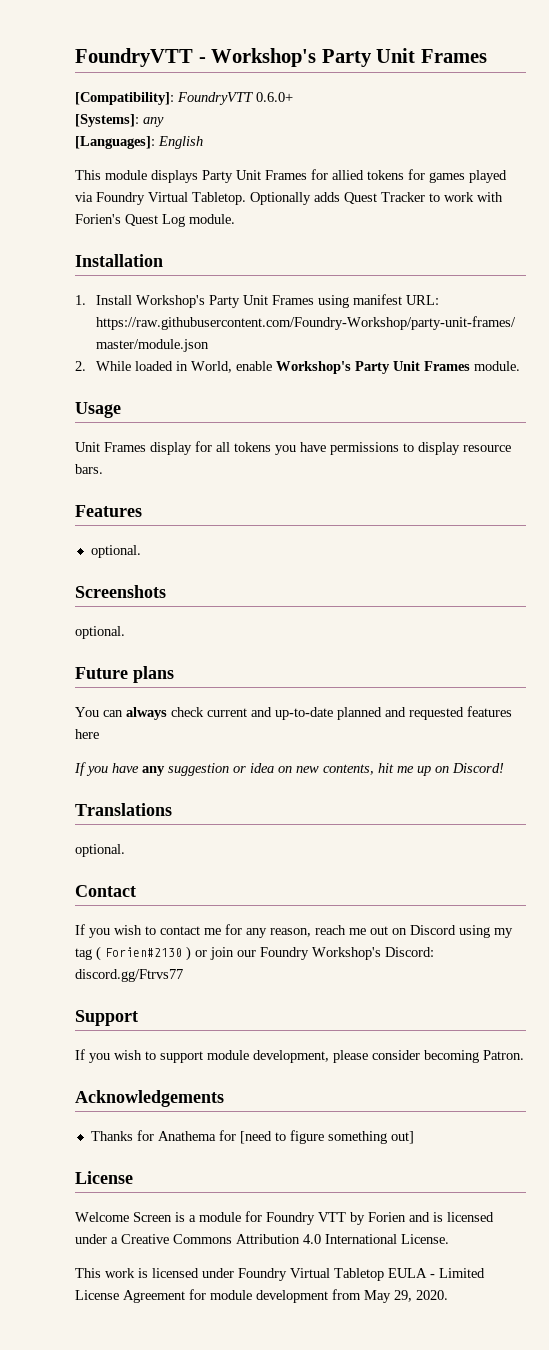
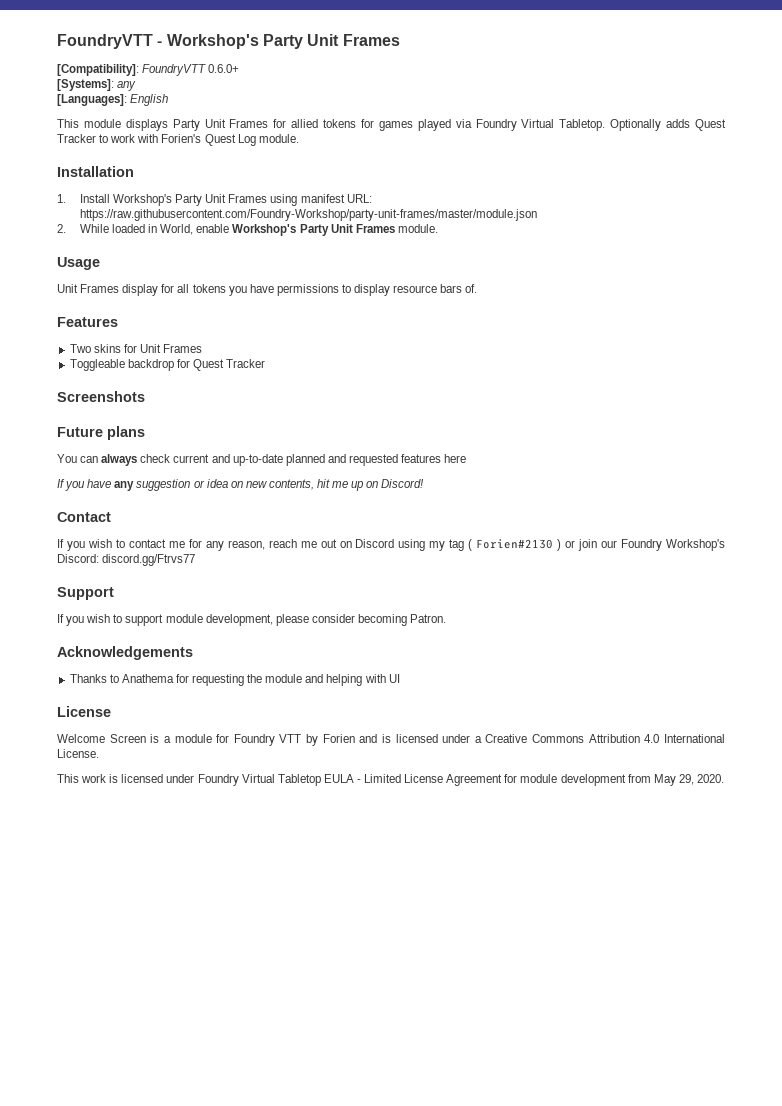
- Unit Frames display for all tokens you have permissions to display resource bars.
+ Unit Frames display for all tokens you have permissions to display resource bars of.
  Features
- optional.
+ Two skins for Unit Frames
+ Toggleable backdrop for Quest Tracker
  Screenshots
- optional.
- Translations
- optional.
- Thanks for Anathema for [need to figure something out]
+ Thanks to Anathema for requesting the module and helping with UI

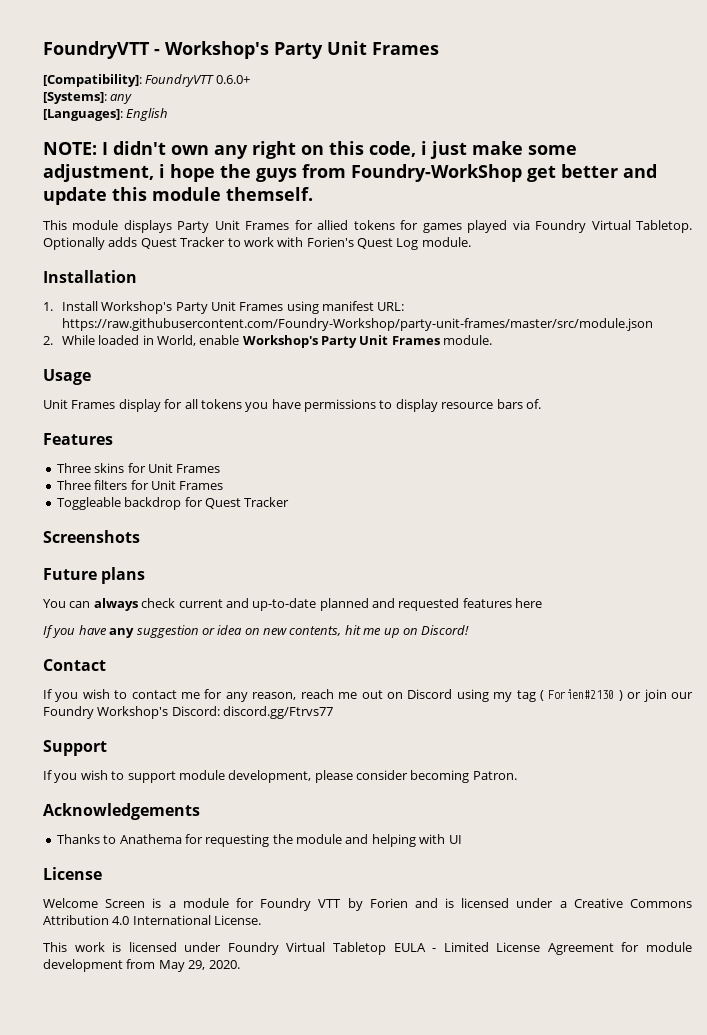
+ NOTE: I didn't own any right on this code, i just make some adjustment, i hope the guys from Foundry-WorkShop get better and update this module themself.
- 1. Install Workshop's Party Unit Frames using manifest URL: https://raw.githubusercontent.com/Foundry-Workshop/party-unit-frames/master/module.json
+ 1. Install Workshop's Party Unit Frames using manifest URL: https://raw.githubusercontent.com/Foundry-Workshop/party-unit-frames/master/src/module.json
- Two skins for Unit Frames
+ Three skins for Unit Frames
+ Three filters for Unit Frames

